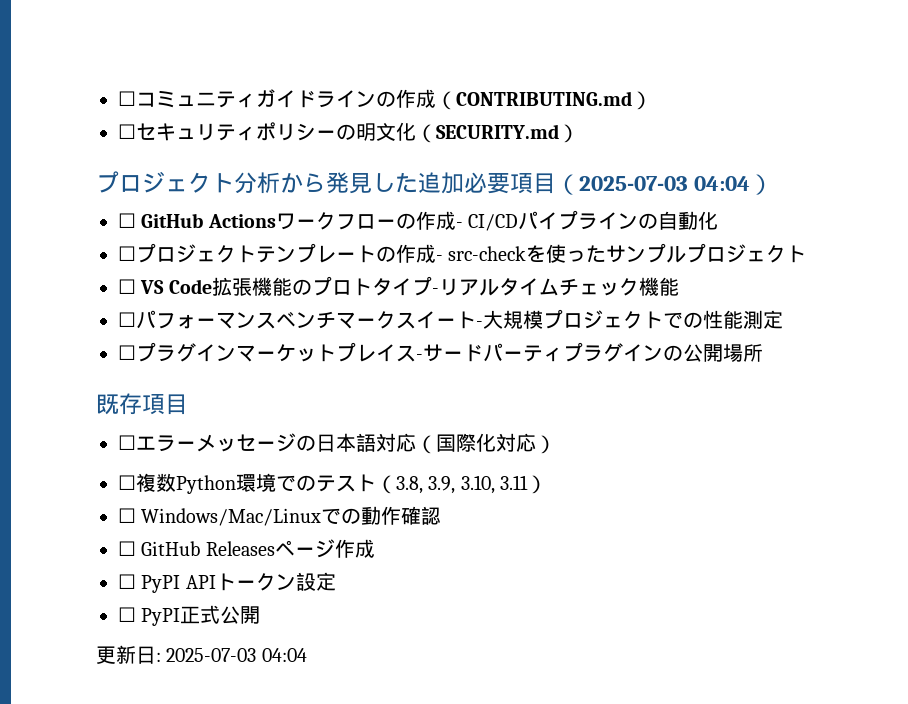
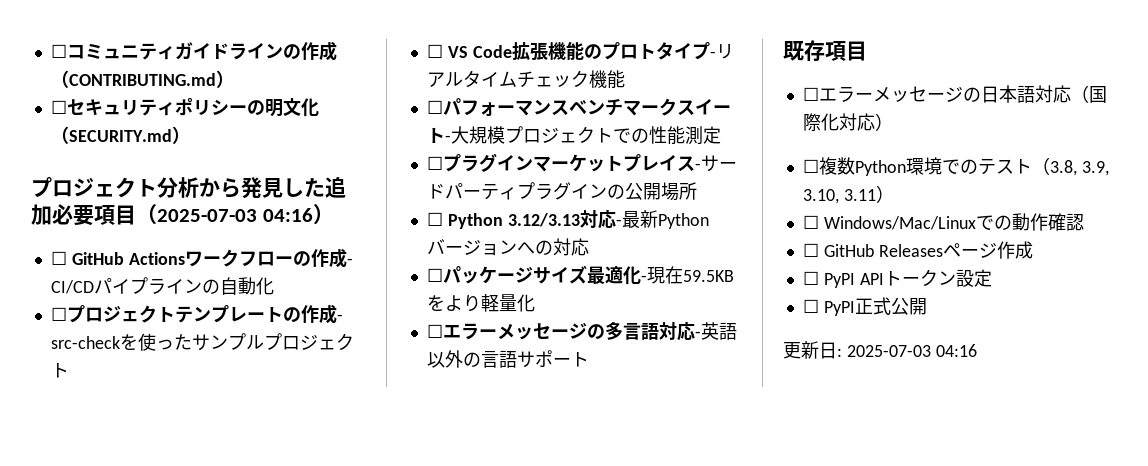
- プロジェクト分析から発見した追加必要項目（2025-07-03 04:04）
+ プロジェクト分析から発見した追加必要項目（2025-07-03 04:16）
+ ☐ Python 3.12/3.13対応-最新Pythonバージョンへの対応
+ ☐パッケージサイズ最適化-現在59.5KBをより軽量化
+ ☐エラーメッセージの多言語対応-英語以外の言語サポート
- 更新日: 2025-07-03 04:04
+ 更新日: 2025-07-03 04:16

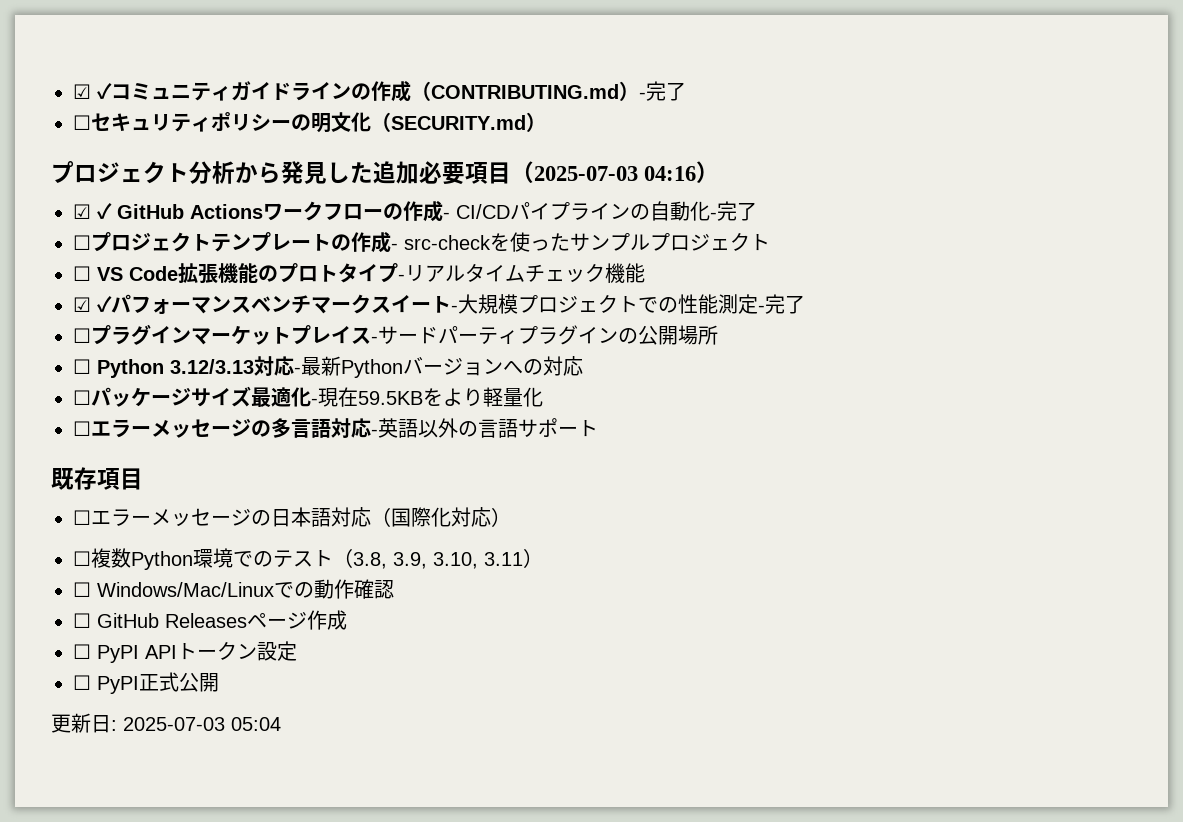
- ☐コミュニティガイドラインの作成（CONTRIBUTING.md）
+ ☑ ✓コミュニティガイドラインの作成（CONTRIBUTING.md）-完了
- ☐ GitHub Actionsワークフローの作成- CI/CDパイプラインの自動化
+ ☑ ✓ GitHub Actionsワークフローの作成- CI/CDパイプラインの自動化-完了
- ☐パフォーマンスベンチマークスイート-大規模プロジェクトでの性能測定
+ ☑ ✓パフォーマンスベンチマークスイート-大規模プロジェクトでの性能測定-完了
- 更新日: 2025-07-03 04:16
+ 更新日: 2025-07-03 05:04

